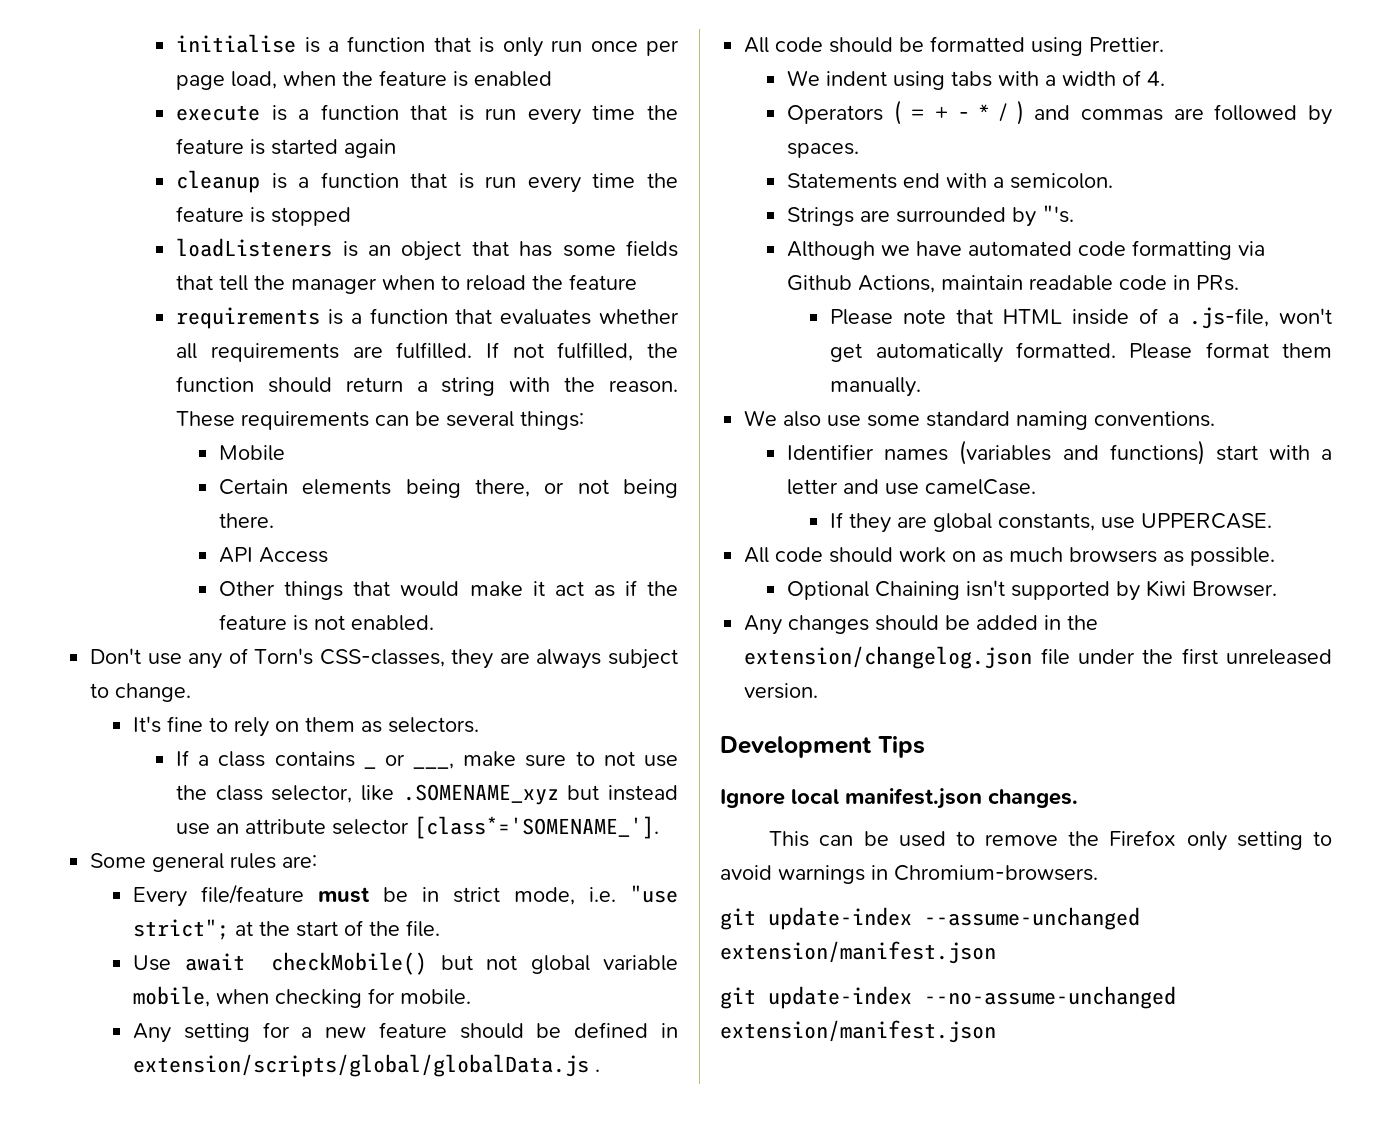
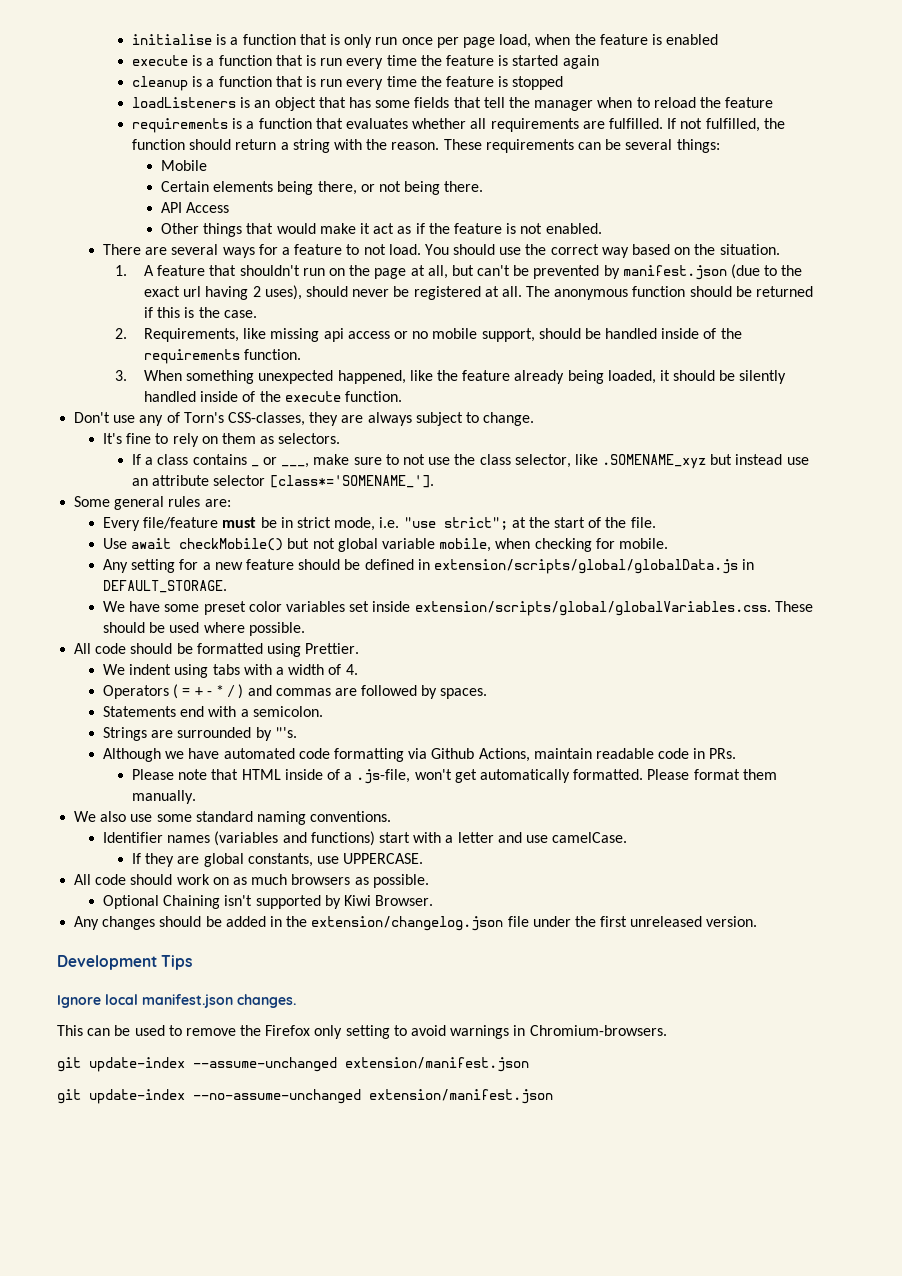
+ There are several ways for a feature to not load. You should use the correct way based on the situation.
+ 1. A feature that shouldn't run on the page at all, but can't be prevented by manifest.json (due to the exact url having 2 uses), should never be registered at all. The anonymous function should be returned if this is the case.
+ 2. Requirements, like missing api access or no mobile support, should be handled inside of the requirements function.
+ 3. When something unexpected happened, like the feature already being loaded, it should be silently handled inside of the execute function.
- Any setting for a new feature should be defined in extension/scripts/global/globalData.js .
+ Any setting for a new feature should be defined in extension/scripts/global/globalData.js in DEFAULT_STORAGE.
+ We have some preset color variables set inside extension/scripts/global/globalVariables.css. These should be used where possible.

